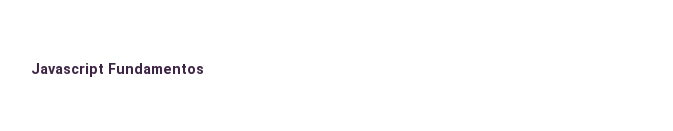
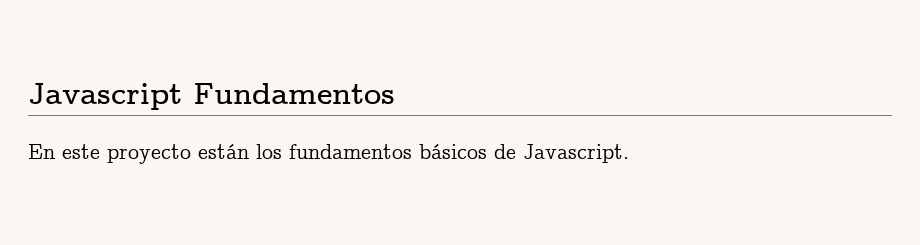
+ En este proyecto están los fundamentos básicos de Javascript.

